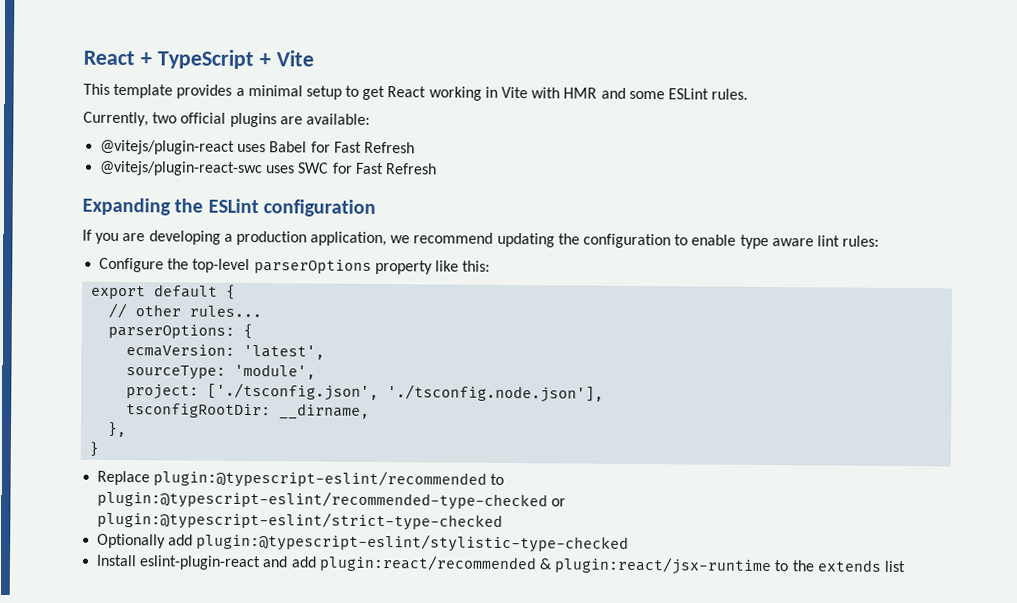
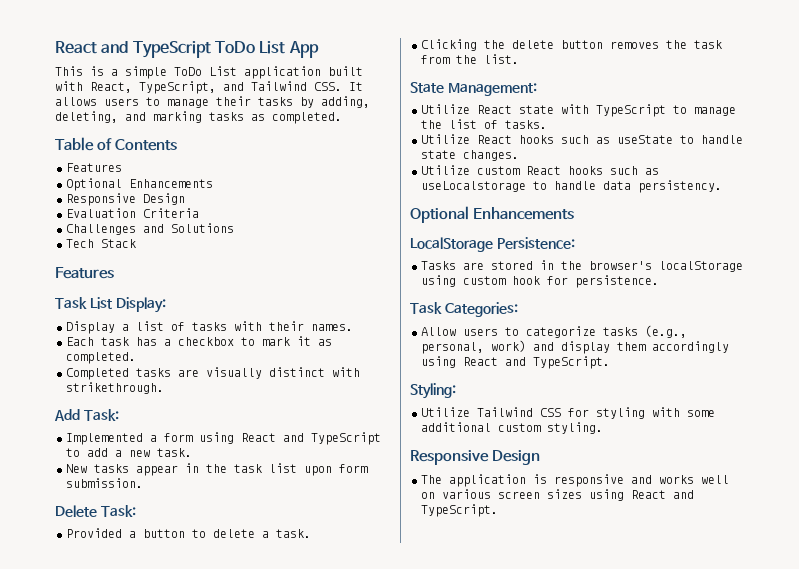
- React + TypeScript + Vite
- This template provides a minimal setup to get React working in Vite with HMR and some ESLint rules.
- Currently, two official plugins are available:
- @vitejs/plugin-react uses Babel for Fast Refresh
- @vitejs/plugin-react-swc uses SWC for Fast Refresh
- Expanding the ESLint configuration
- If you are developing a production application, we recommend updating the configuration to enable type aware lint rules:
- Configure the top-level parserOptions property like this:
- export default {
- // other rules...
- parserOptions: {
- ecmaVersion: 'latest',
- sourceType: 'module',
- project: ['./tsconfig.json', './tsconfig.node.json'],
- tsconfigRootDir: __dirname,
- },
- }
- Replace plugin:@typescript-eslint/recommended to plugin:@typescript-eslint/recommended-type-checked or plugin:@typescript-eslint/strict-type-checked
- Optionally add plugin:@typescript-eslint/stylistic-type-checked
- Install eslint-plugin-react and add plugin:react/recommended & plugin:react/jsx-runtime to the extends list
+ React and TypeScript ToDo List App
+ This is a simple ToDo List application built with React, TypeScript, and Tailwind CSS. It allows users to manage their tasks by adding, deleting, and marking tasks as completed.
+ Table of Contents
+ Features
+ Optional Enhancements
+ Responsive Design
+ Evaluation Criteria
+ Challenges and Solutions
+ Tech Stack
+ Features
+ Task List Display:
+ Display a list of tasks with their names.
+ Each task has a checkbox to mark it as completed.
+ Completed tasks are visually distinct with strikethrough.
+ Add Task:
+ Implemented a form using React and TypeScript to add a new task.
+ New tasks appear in the task list upon form submission.
+ Delete Task:
+ Provided a button to delete a task.
+ Clicking the delete button removes the task from the list.
+ State Management:
+ Utilize React state with TypeScript to manage the list of tasks.
+ Utilize React hooks such as useState to handle state changes.
+ Utilize custom React hooks such as useLocalstorage to handle data persistency.
+ Optional Enhancements
+ LocalStorage Persistence:
+ Tasks are stored in the browser's localStorage using custom hook for persistence.
+ Task Categories:
+ Allow users to categorize tasks (e.g., personal, work) and display them accordingly using React and TypeScript.
+ Styling:
+ Utilize Tailwind CSS for styling with some additional custom styling.
+ Responsive Design
+ The application is responsive and works well on various screen sizes using React and TypeScript.

